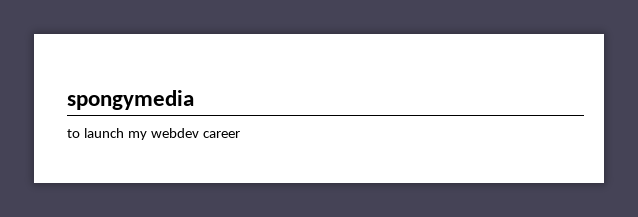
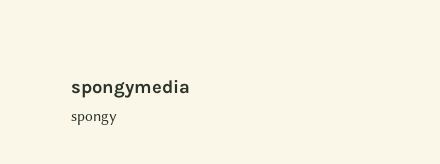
- to launch my webdev career
+ spongy

